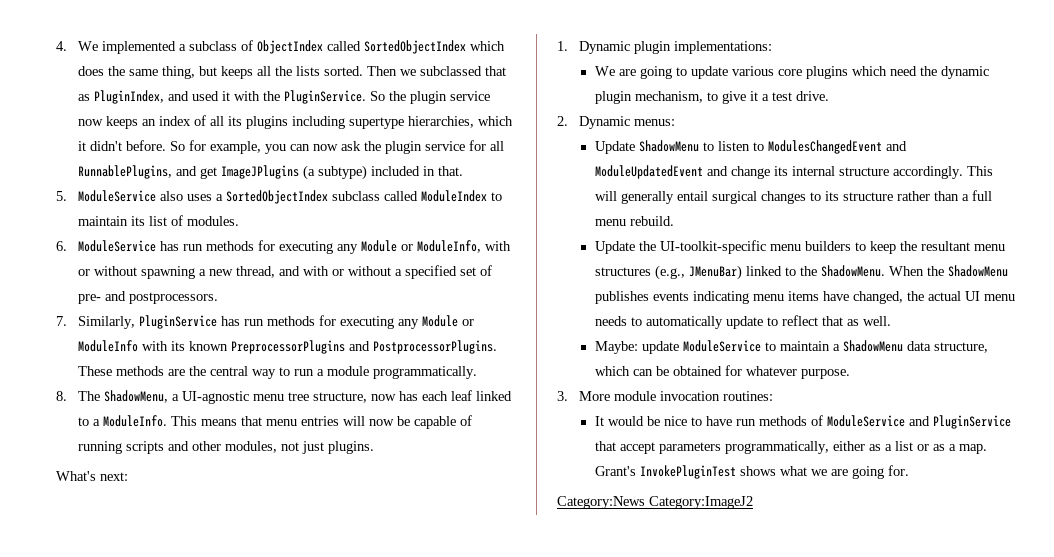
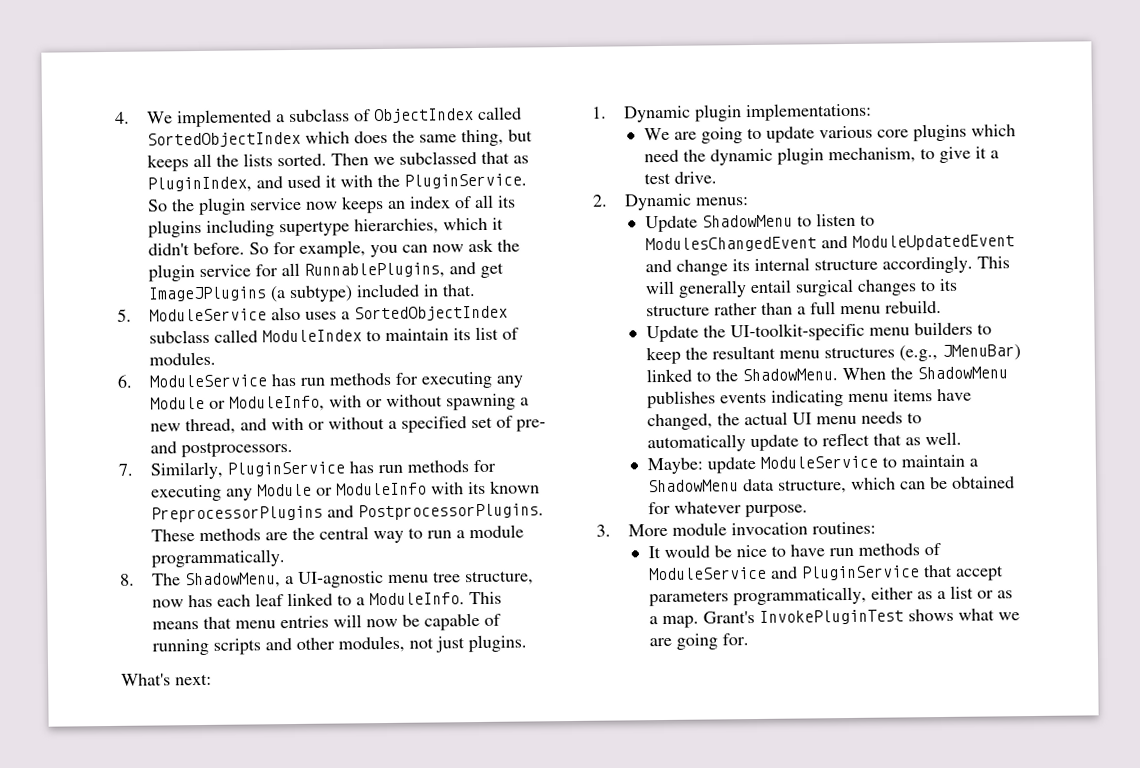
- Category:News Category:ImageJ2

